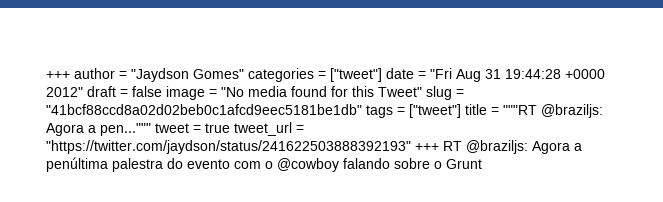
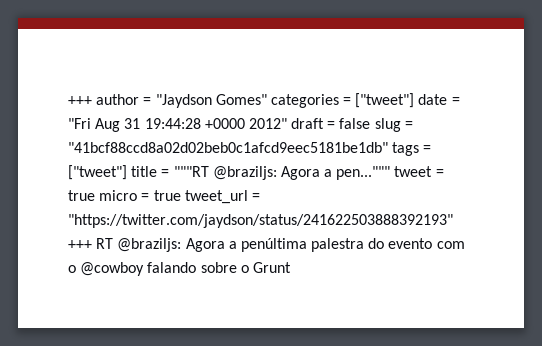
- +++ author = "Jaydson Gomes" categories = ["tweet"] date = "Fri Aug 31 19:44:28 +0000 2012" draft = false image = "No media found for this Tweet" slug = "41bcf88ccd8a02d02beb0c1afcd9eec5181be1db" tags = ["tweet"] title = """RT @braziljs: Agora a pen...""" tweet = true tweet_url = "https://twitter.com/jaydson/status/241622503888392193" +++ RT @braziljs: Agora a penúltima palestra do evento com o @cowboy falando sobre o Grunt
+ +++ author = "Jaydson Gomes" categories = ["tweet"] date = "Fri Aug 31 19:44:28 +0000 2012" draft = false slug = "41bcf88ccd8a02d02beb0c1afcd9eec5181be1db" tags = ["tweet"] title = """RT @braziljs: Agora a pen...""" tweet = true micro = true tweet_url = "https://twitter.com/jaydson/status/241622503888392193" +++ RT @braziljs: Agora a penúltima palestra do evento com o @cowboy falando sobre o Grunt

